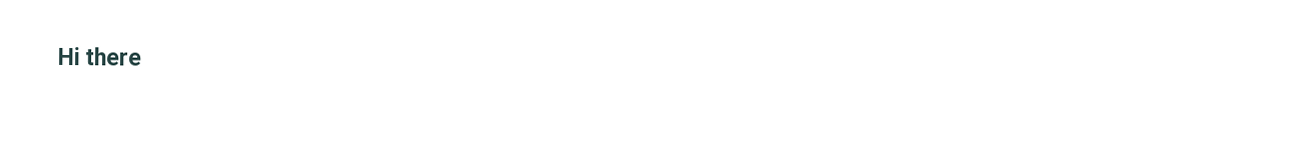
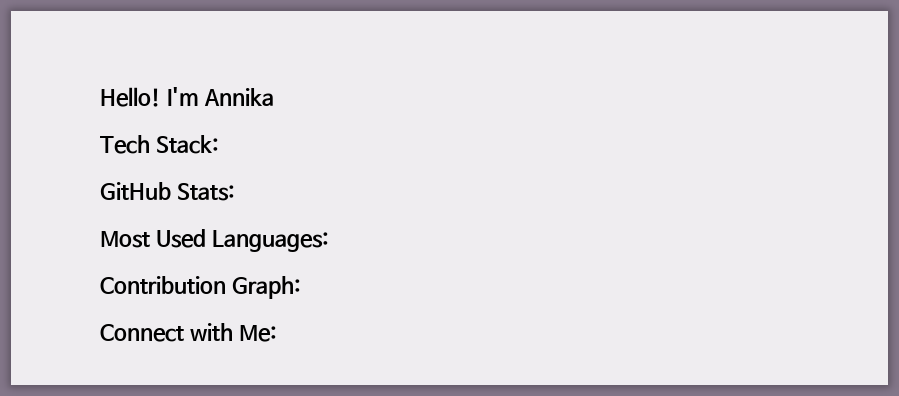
- Hi there
+ Hello! I'm Annika
+ Tech Stack:
+ GitHub Stats:
+ Most Used Languages:
+ Contribution Graph:
+ Connect with Me:

